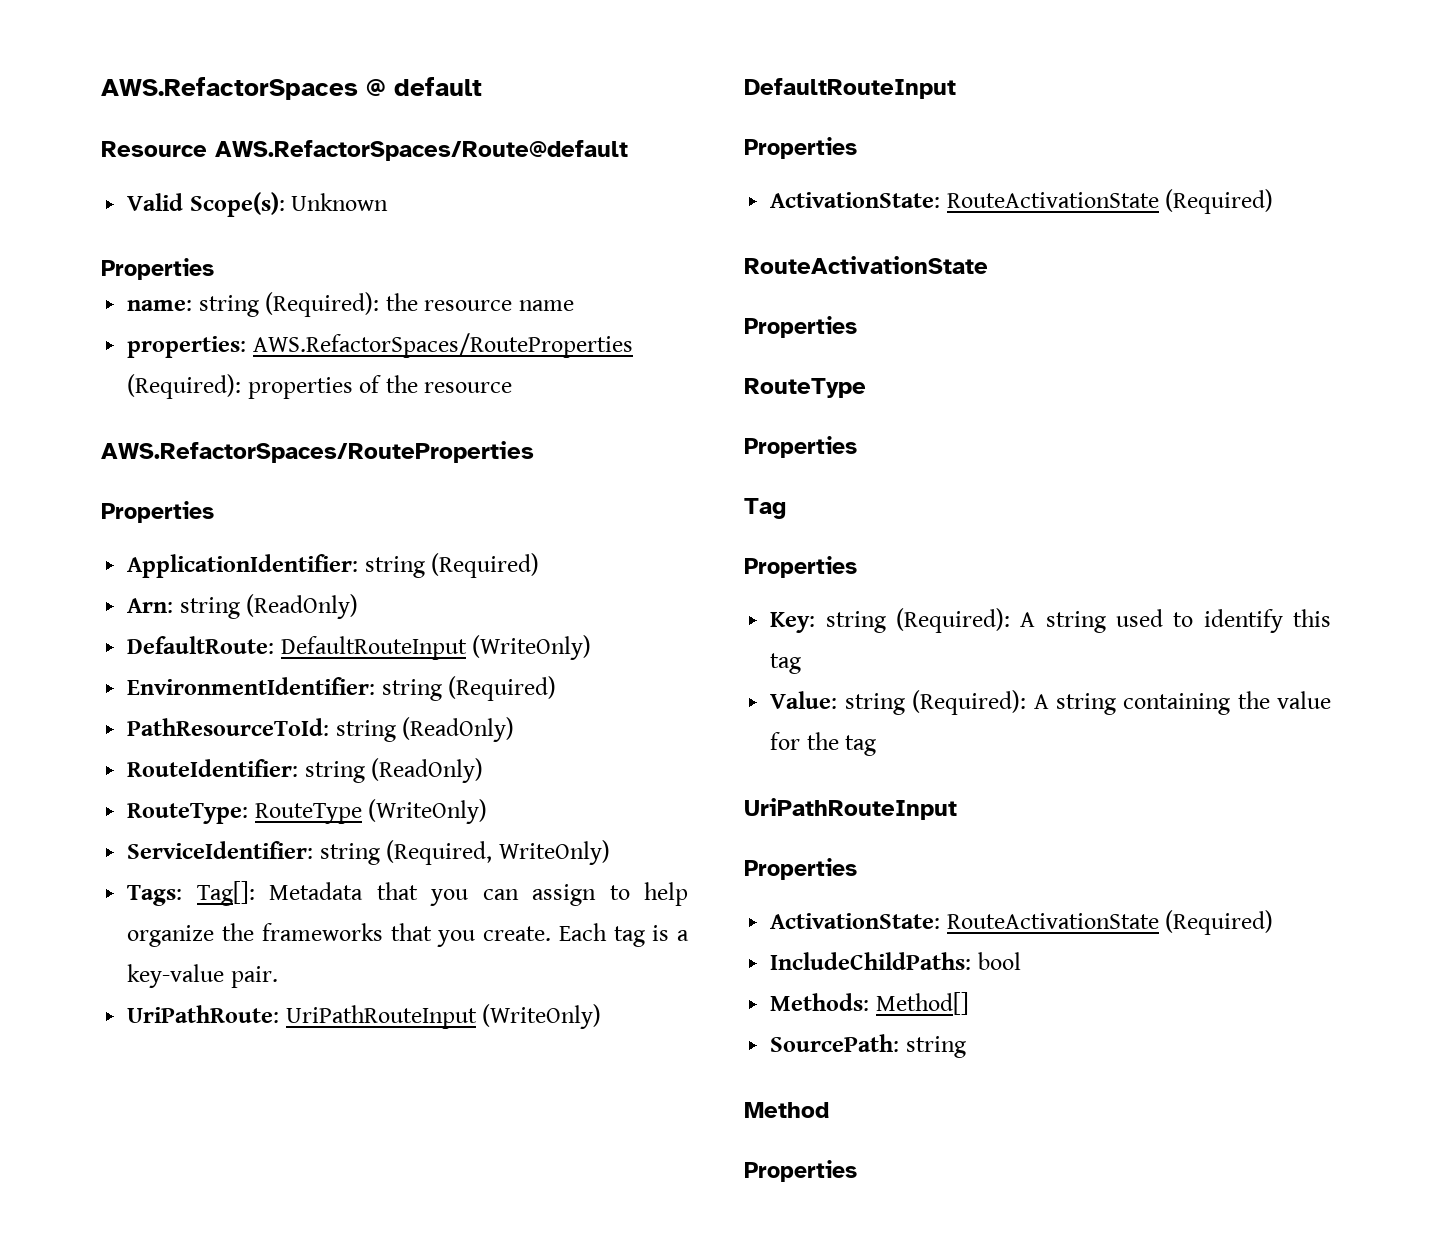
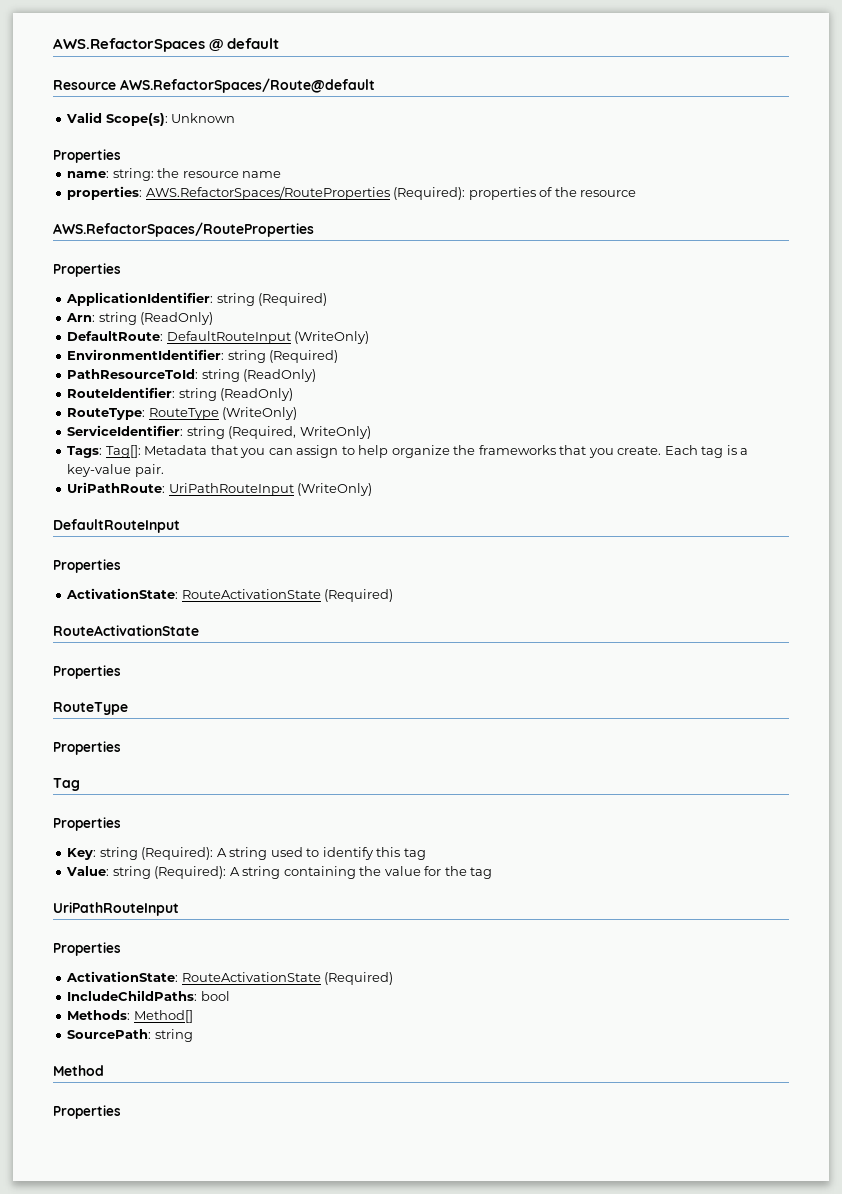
- name: string (Required): the resource name
+ name: string: the resource name

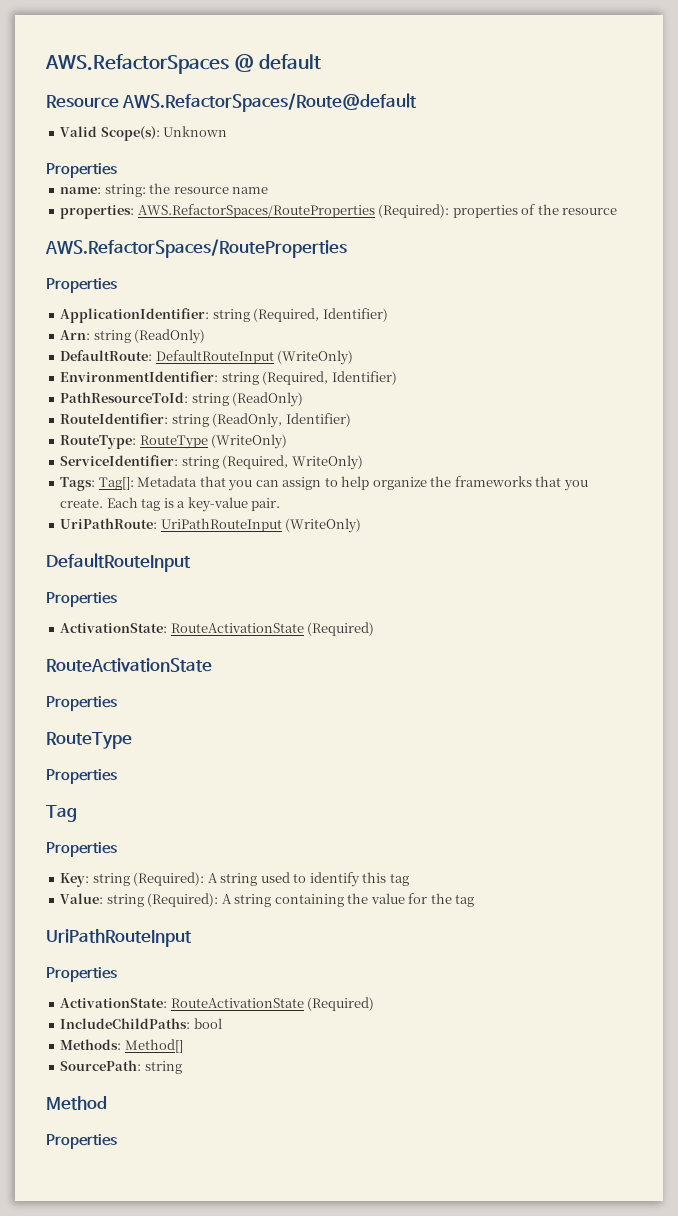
- ApplicationIdentifier: string (Required)
+ ApplicationIdentifier: string (Required, Identifier)
- EnvironmentIdentifier: string (Required)
+ EnvironmentIdentifier: string (Required, Identifier)
- RouteIdentifier: string (ReadOnly)
+ RouteIdentifier: string (ReadOnly, Identifier)

